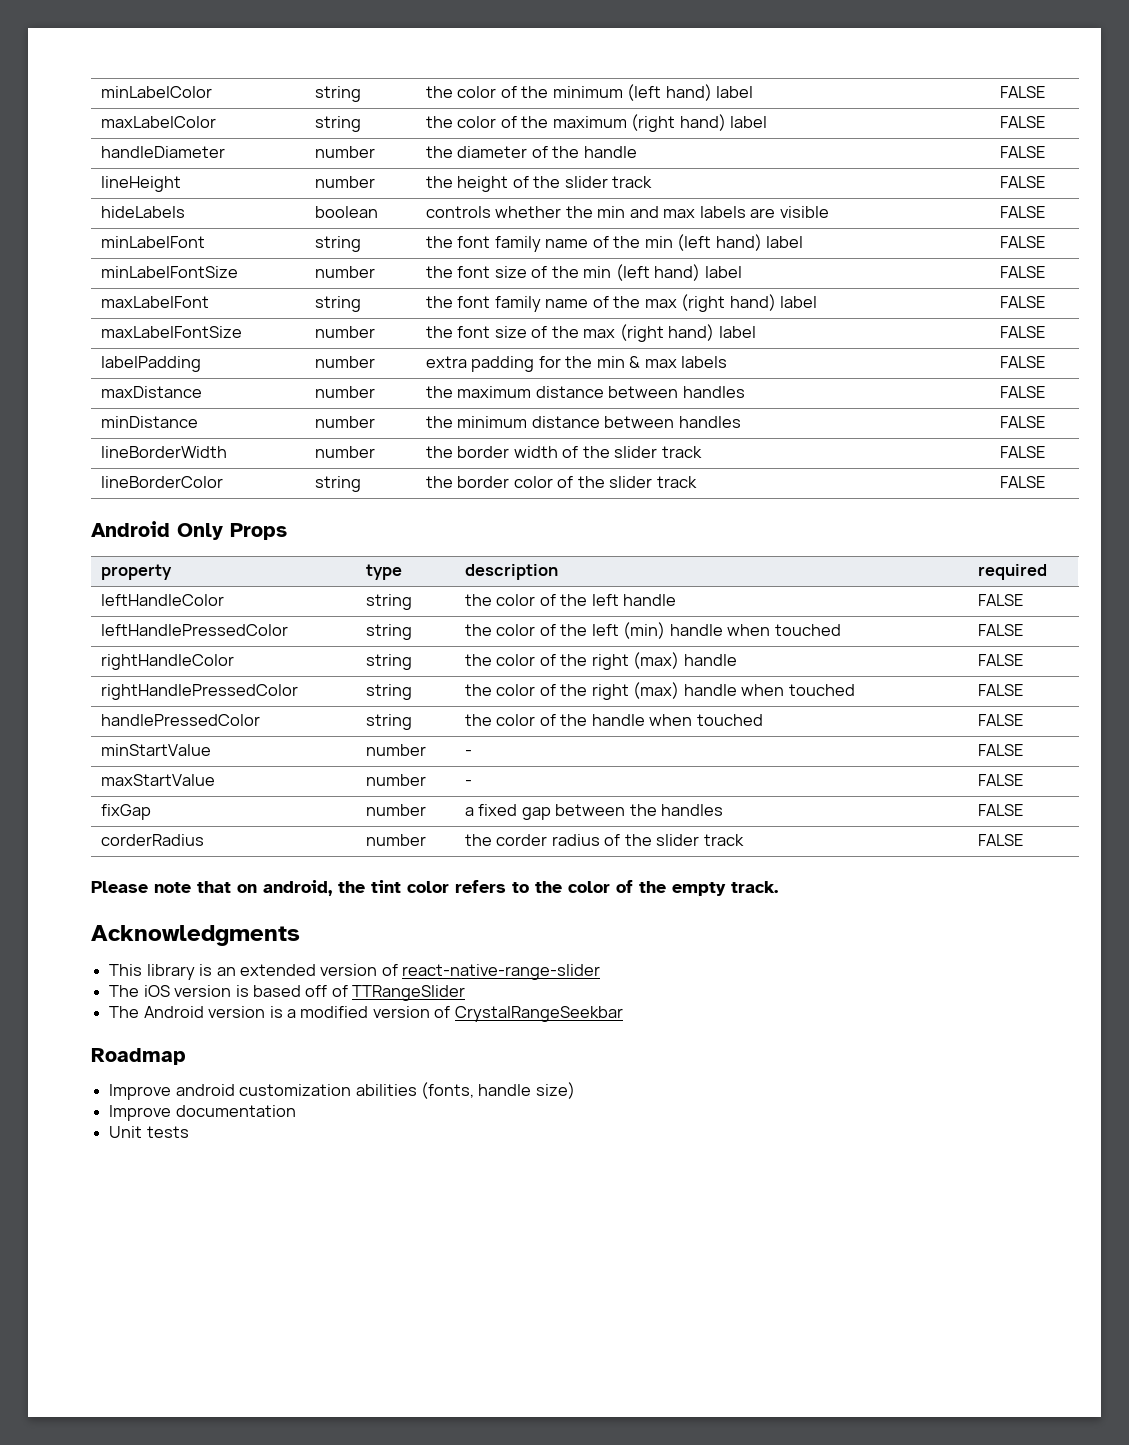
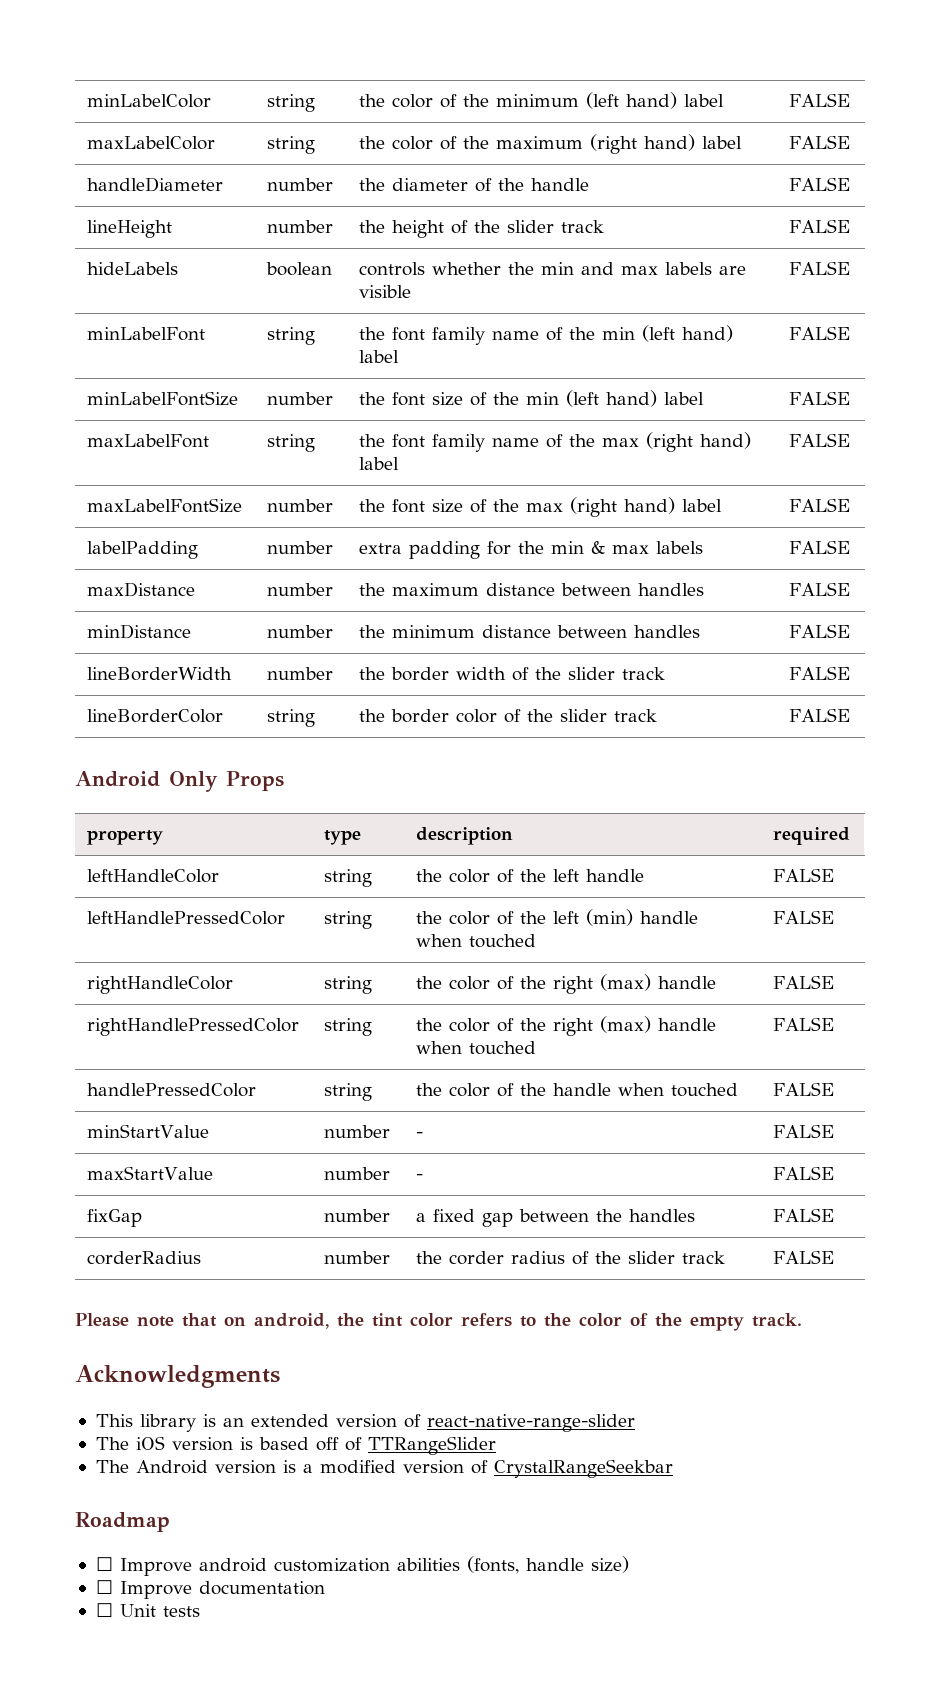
- Improve android customization abilities (fonts, handle size)
+ ☐ Improve android customization abilities (fonts, handle size)
- Improve documentation
+ ☐ Improve documentation
- Unit tests
+ ☐ Unit tests

